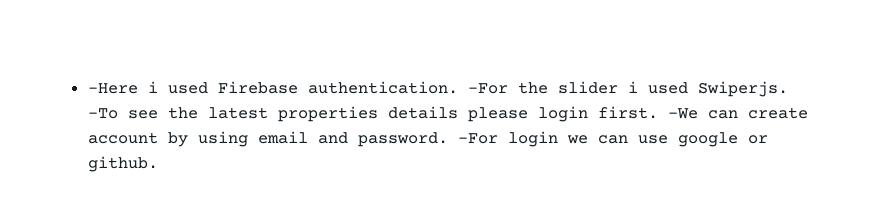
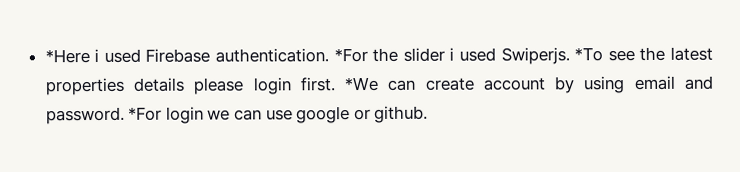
- -Here i used Firebase authentication.
+ *Here i used Firebase authentication.
- -For the slider i used Swiperjs.
+ *For the slider i used Swiperjs.
- -To see the latest properties details please login first.
+ *To see the latest properties details please login first.
- -We can create account by using email and password.
+ *We can create account by using email and password.
- -For login we can use google or github.
+ *For login we can use google or github.

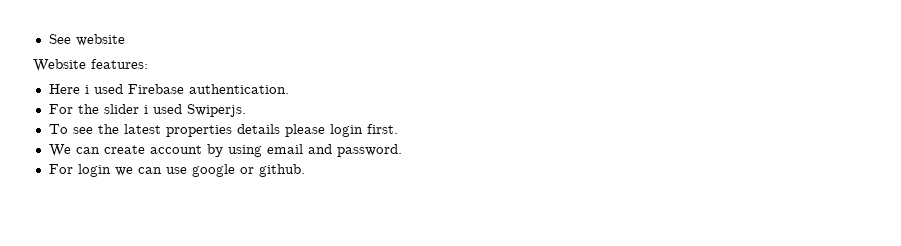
- *Here i used Firebase authentication. *For the slider i used Swiperjs. *To see the latest properties details please login first. *We can create account by using email and password. *For login we can use google or github.
+ See website
+ Website features:
+ Here i used Firebase authentication.
+ For the slider i used Swiperjs.
+ To see the latest properties details please login first.
+ We can create account by using email and password.
+ For login we can use google or github.

